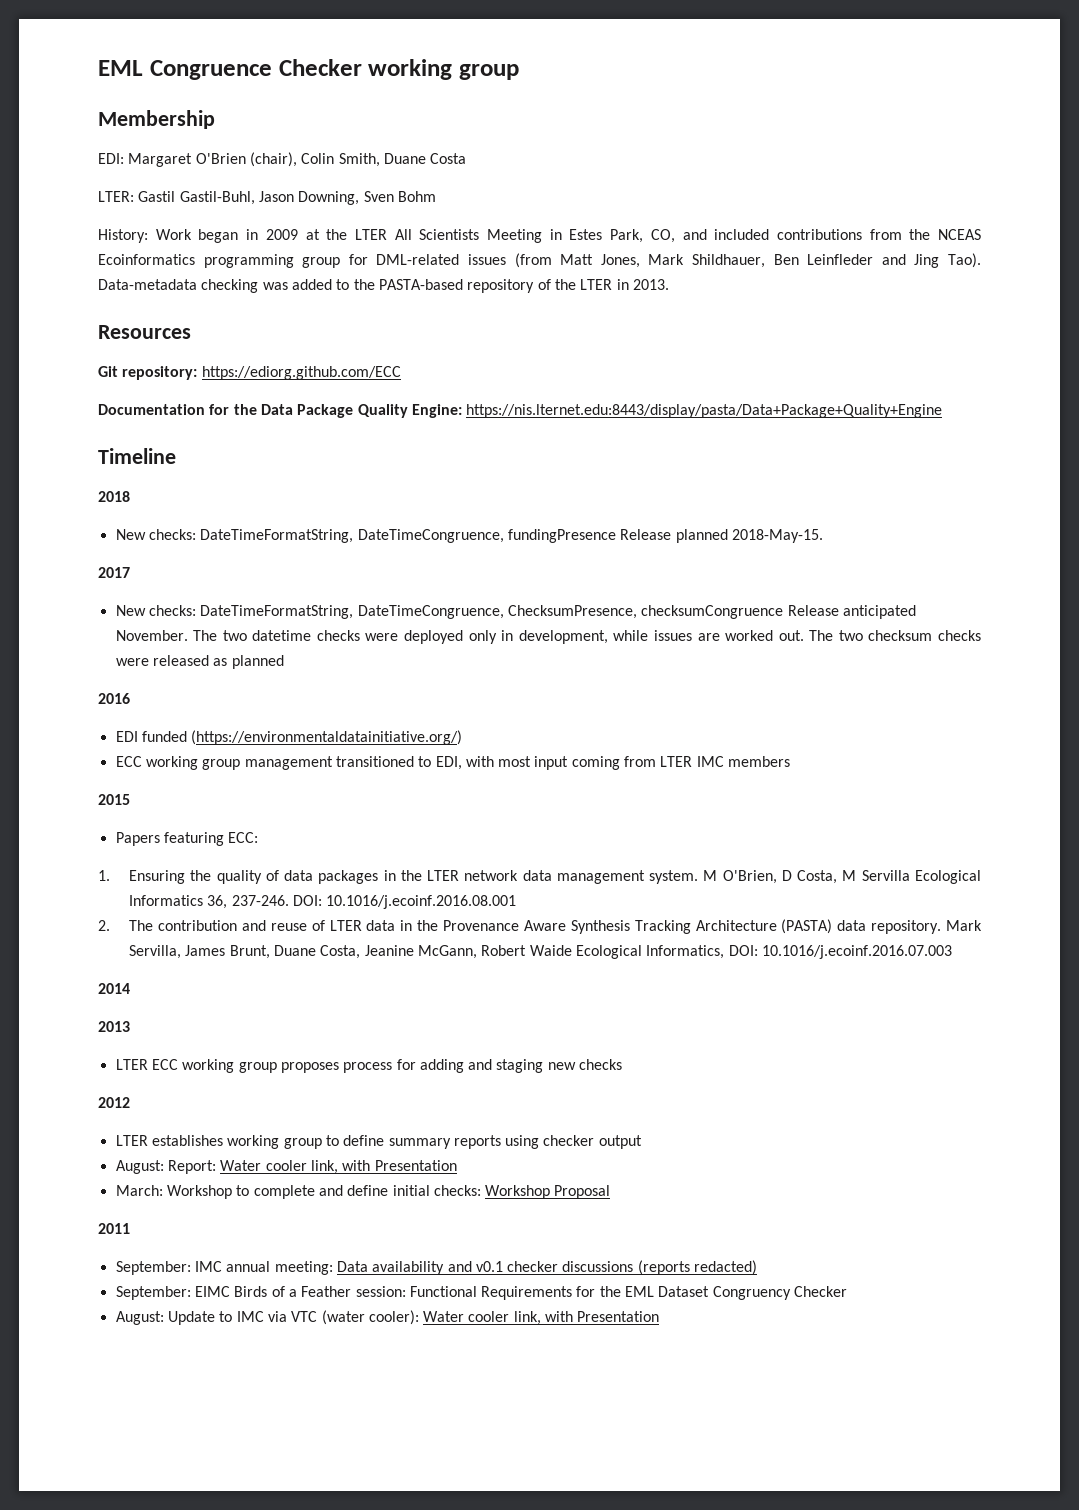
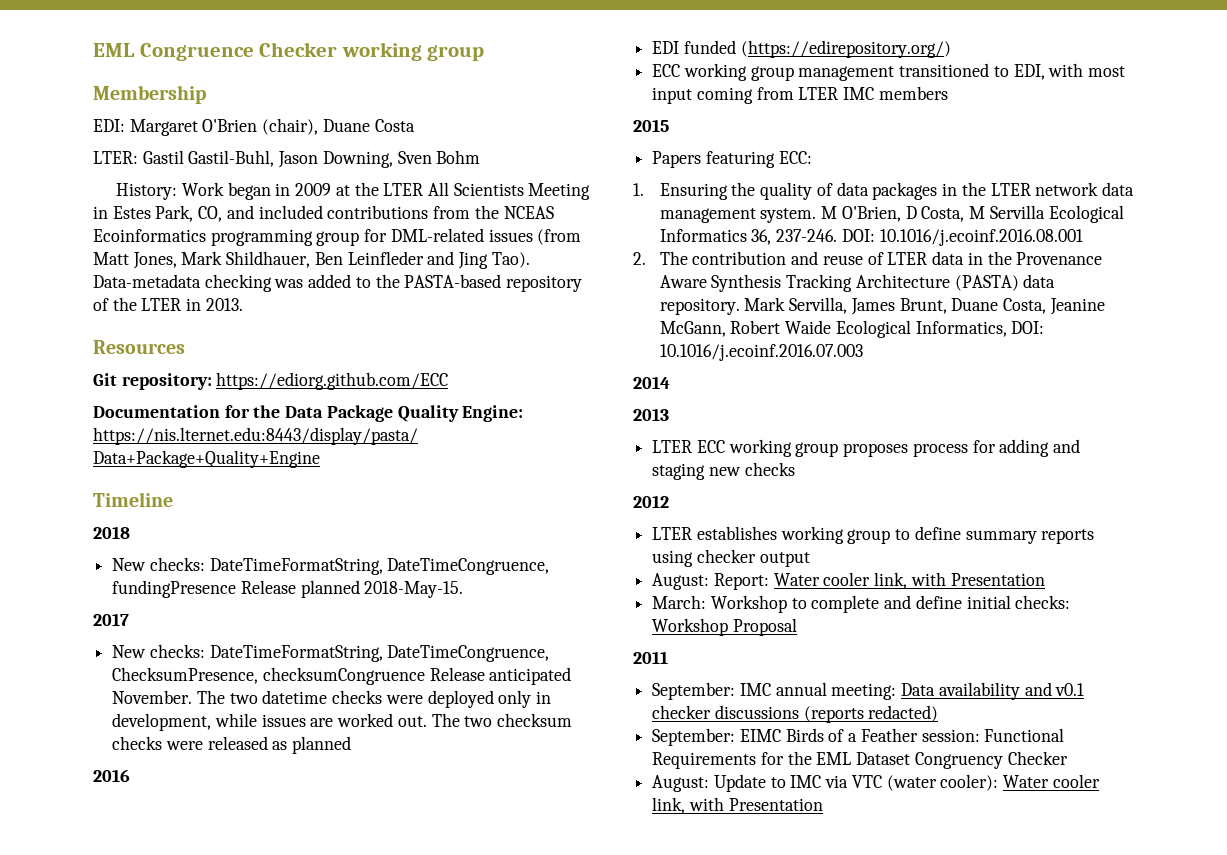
- EDI: Margaret O'Brien (chair), Colin Smith, Duane Costa
+ EDI: Margaret O'Brien (chair), Duane Costa
- EDI funded (https://environmentaldatainitiative.org/)
+ EDI funded (https://edirepository.org/)

